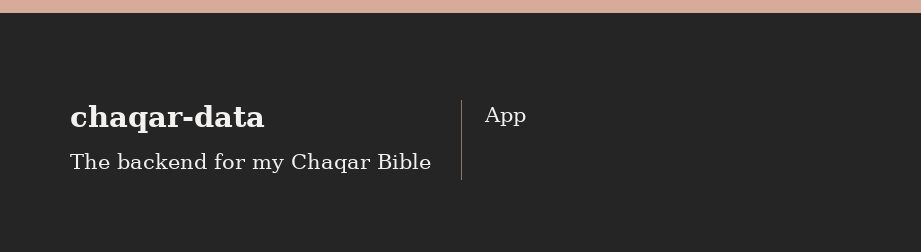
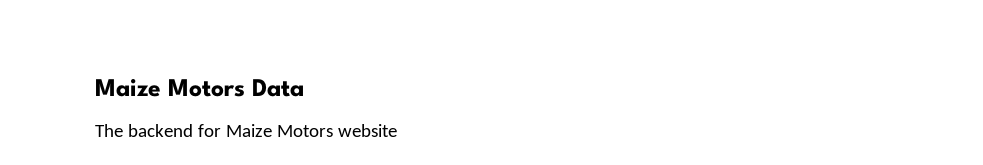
- chaqar-data
+ Maize Motors Data
- The backend for my Chaqar Bible App
+ The backend for Maize Motors website

